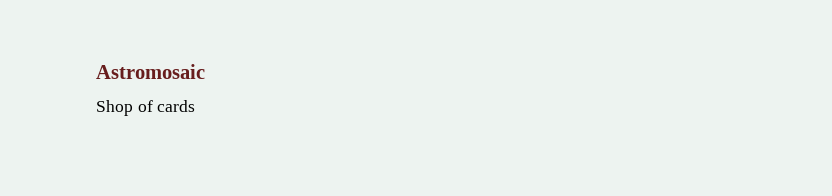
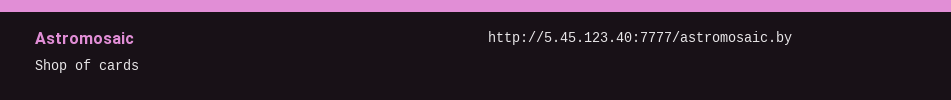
+ http://5.45.123.40:7777/astromosaic.by

